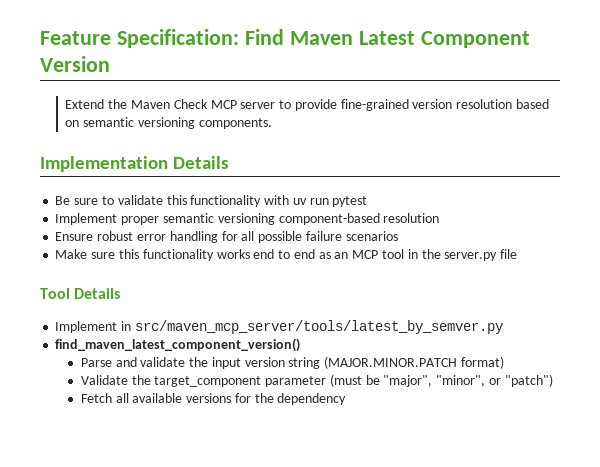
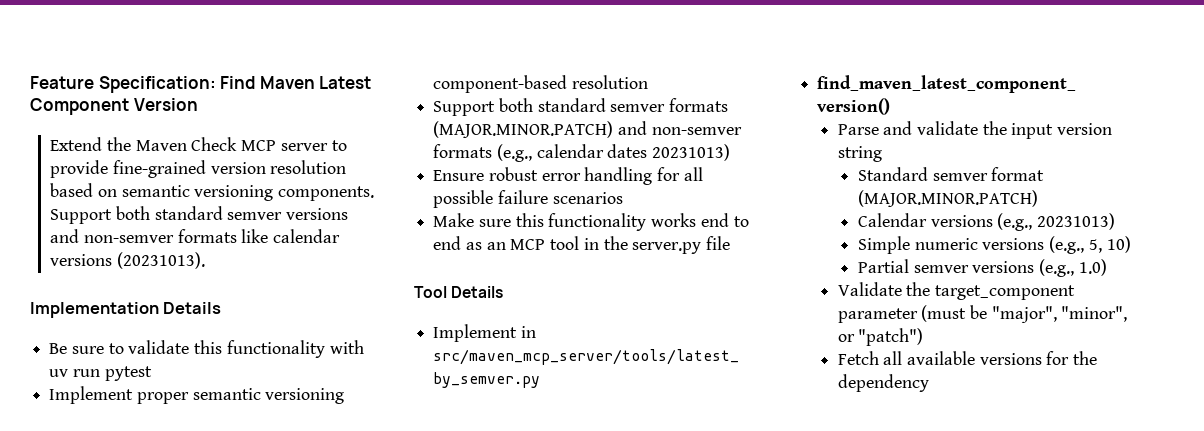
+ Support both standard semver versions and non-semver formats like calendar versions (20231013).
+ Support both standard semver formats (MAJOR.MINOR.PATCH) and non-semver formats (e.g., calendar dates 20231013)
- Parse and validate the input version string (MAJOR.MINOR.PATCH format)
+ Parse and validate the input version string
+ Standard semver format (MAJOR.MINOR.PATCH)
+ Calendar versions (e.g., 20231013)
+ Simple numeric versions (e.g., 5, 10)
+ Partial semver versions (e.g., 1.0)

